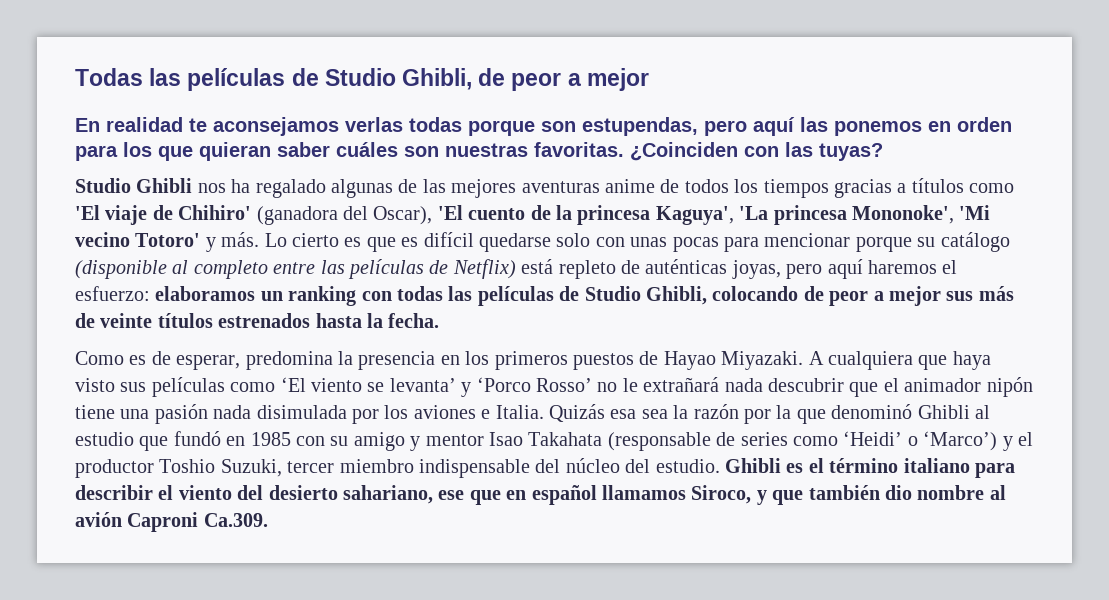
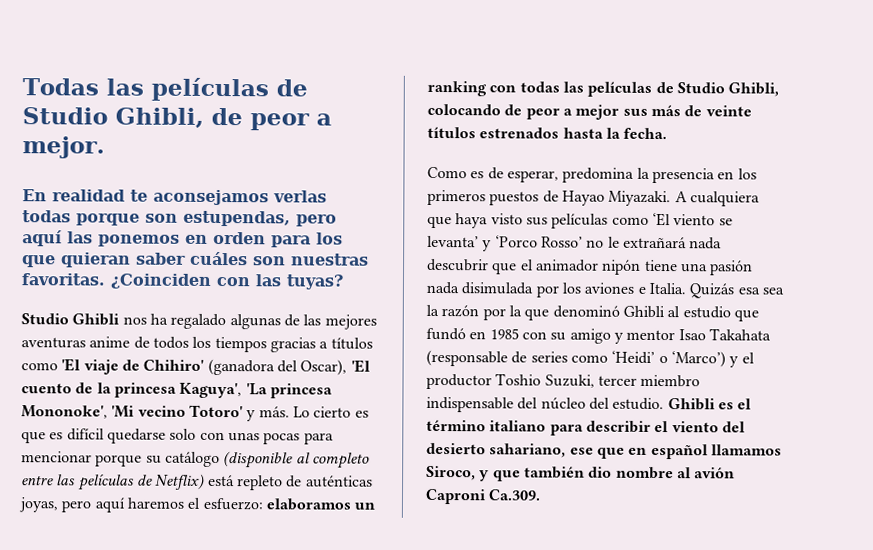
- Todas las películas de Studio Ghibli, de peor a mejor
+ Todas las películas de Studio Ghibli, de peor a mejor.

